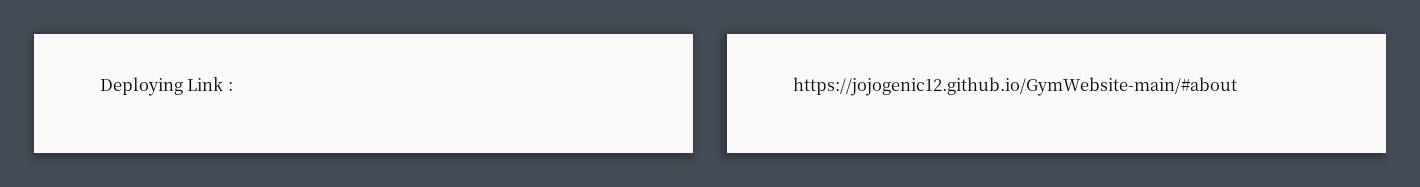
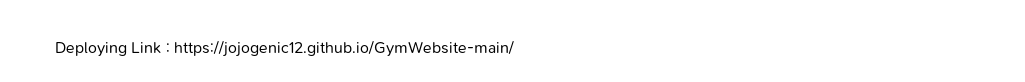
- Deploying Link : https://jojogenic12.github.io/GymWebsite-main/#about
+ Deploying Link : https://jojogenic12.github.io/GymWebsite-main/

